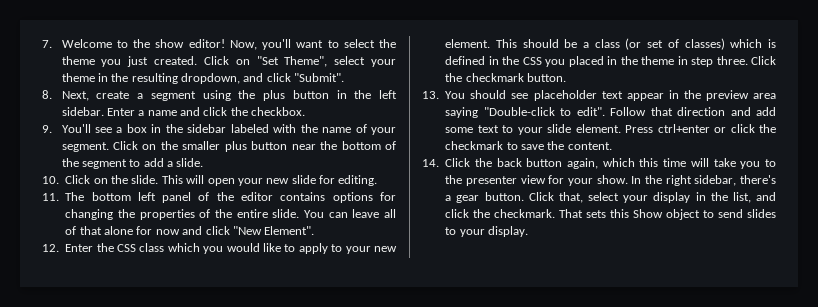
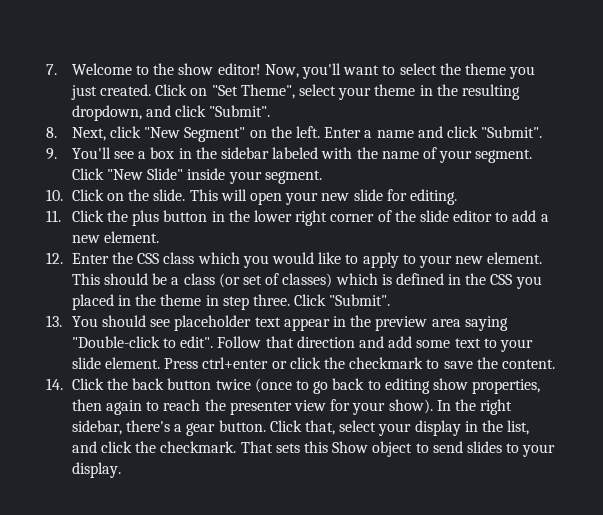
- 8. Next, create a segment using the plus button in the left sidebar.
+ 8. Next, click "New Segment" on the left.
- Enter a name and click the checkbox.
+ Enter a name and click "Submit".
- Click on the smaller plus button near the bottom of the segment to add a slide.
+ Click "New Slide" inside your segment.
- 11. The bottom left panel of the editor contains options for changing the properties of the entire slide. You can leave all of that alone for now and click "New Element".
+ 11. Click the plus button in the lower right corner of the slide editor to add a new element.
- Click the checkmark button.
+ Click "Submit".
- 14. Click the back button again, which this time will take you to the presenter view for your show.
+ 14. Click the back button twice (once to go back to editing show properties, then again to reach the presenter view for your show).

